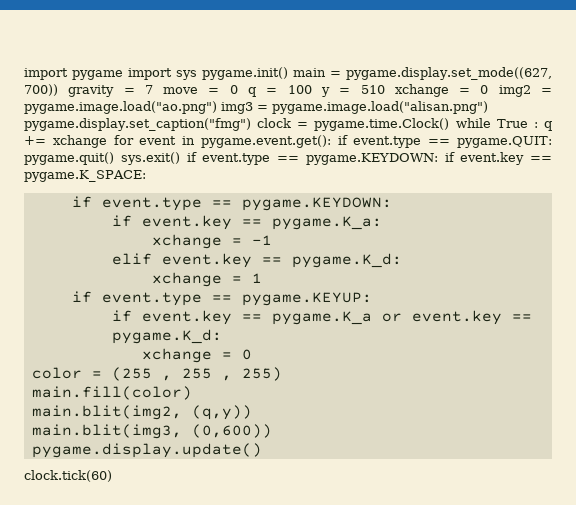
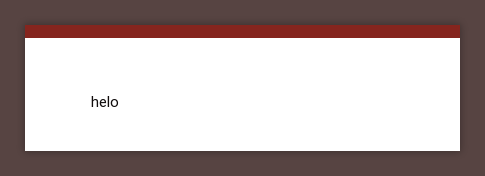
- import pygame import sys pygame.init() main = pygame.display.set_mode((627, 700)) gravity = 7 move = 0 q = 100 y = 510 xchange = 0 img2 = pygame.image.load("ao.png") img3 = pygame.image.load("alisan.png") pygame.display.set_caption("fmg") clock = pygame.time.Clock() while True : q += xchange for event in pygame.event.get(): if event.type == pygame.QUIT: pygame.quit() sys.exit() if event.type == pygame.KEYDOWN: if event.key == pygame.K_SPACE:
- if event.type == pygame.KEYDOWN:
- if event.key == pygame.K_a:
- xchange = -1
- elif event.key == pygame.K_d:
- xchange = 1
- if event.type == pygame.KEYUP:
- if event.key == pygame.K_a or event.key == pygame.K_d:
- xchange = 0
- color = (255 , 255 , 255)
- main.fill(color)
- main.blit(img2, (q,y))
- main.blit(img3, (0,600))
- pygame.display.update()
- clock.tick(60)
+ helo

